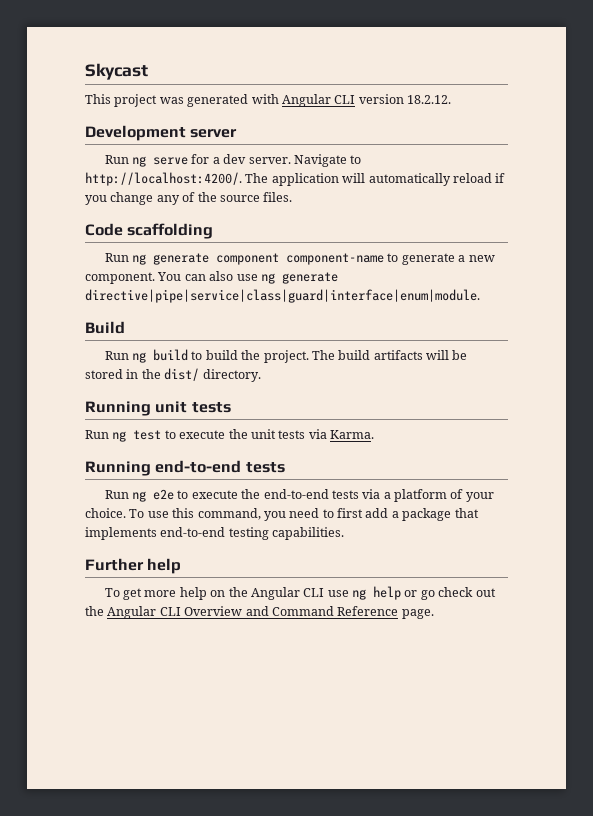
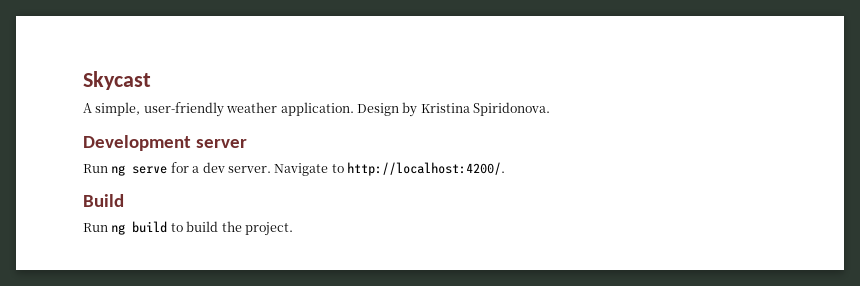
- This project was generated with Angular CLI version 18.2.12.
+ A simple, user-friendly weather application. Design by Kristina Spiridonova.
- The application will automatically reload if you change any of the source files.
- Code scaffolding
- Run ng generate component component-name to generate a new component. You can also use ng generate directive|pipe|service|class|guard|interface|enum|module.
- The build artifacts will be stored in the dist/ directory.
- Running unit tests
- Run ng test to execute the unit tests via Karma.
- Running end-to-end tests
- Run ng e2e to execute the end-to-end tests via a platform of your choice. To use this command, you need to first add a package that implements end-to-end testing capabilities.
- Further help
- To get more help on the Angular CLI use ng help or go check out the Angular CLI Overview and Command Reference page.

